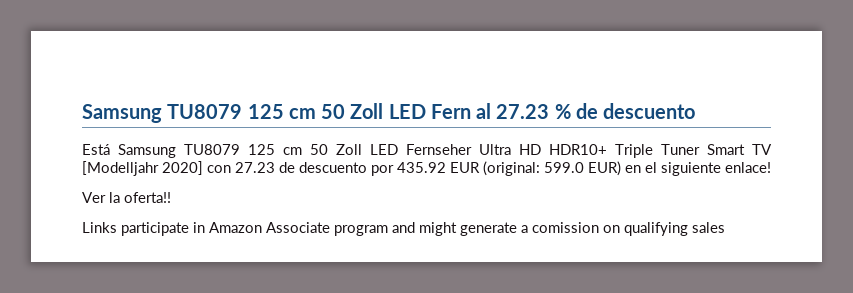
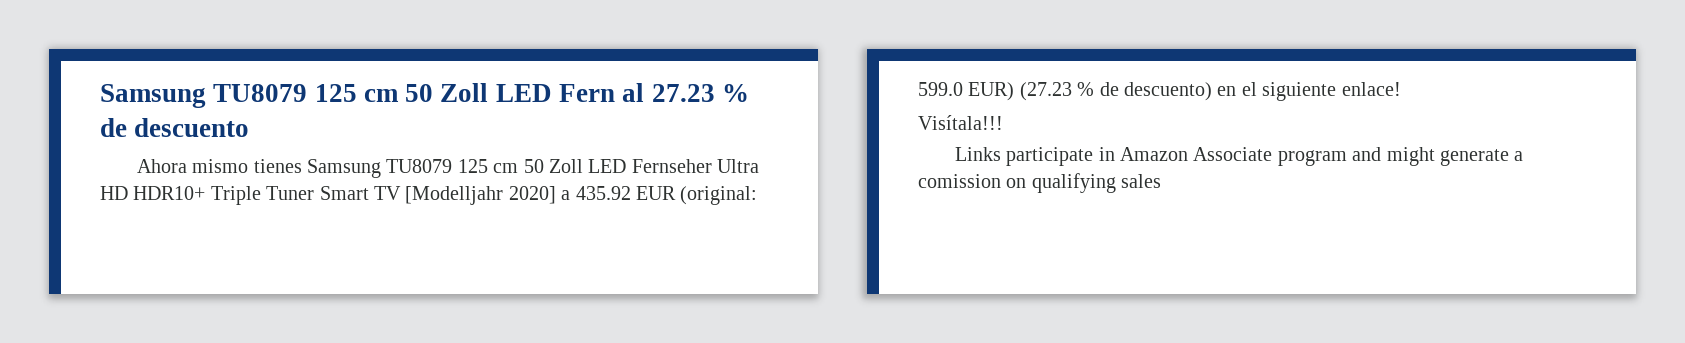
- Está Samsung TU8079 125 cm 50 Zoll LED Fernseher Ultra HD HDR10+ Triple Tuner Smart TV [Modelljahr 2020] con 27.23 de descuento por 435.92 EUR (original: 599.0 EUR) en el siguiente enlace!
+ Ahora mismo tienes Samsung TU8079 125 cm 50 Zoll LED Fernseher Ultra HD HDR10+ Triple Tuner Smart TV [Modelljahr 2020] a 435.92 EUR (original: 599.0 EUR) (27.23 % de descuento) en el siguiente enlace!
- Ver la oferta!!
+ Visítala!!!

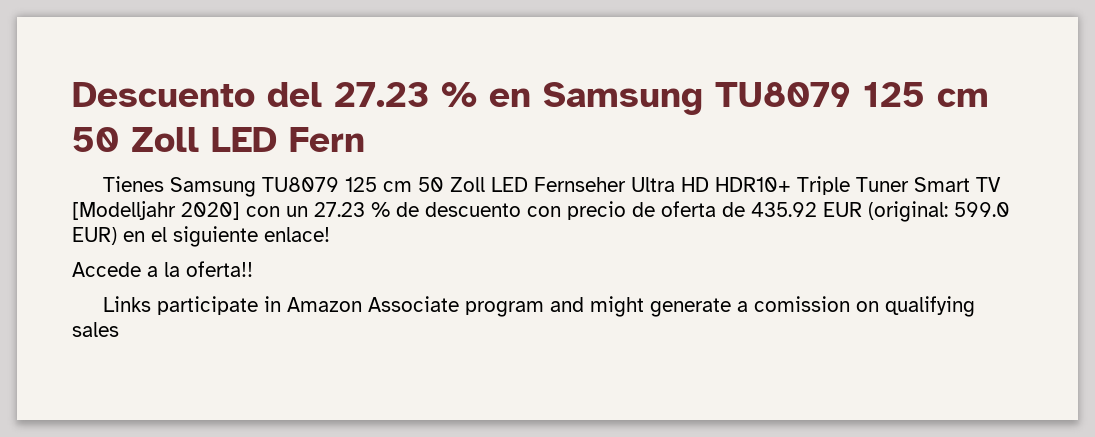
- Samsung TU8079 125 cm 50 Zoll LED Fern al 27.23 % de descuento
- Ahora mismo tienes Samsung TU8079 125 cm 50 Zoll LED Fernseher Ultra HD HDR10+ Triple Tuner Smart TV [Modelljahr 2020] a 435.92 EUR (original: 599.0 EUR) (27.23 % de descuento) en el siguiente enlace!
+ Descuento del 27.23 % en Samsung TU8079 125 cm 50 Zoll LED Fern
+ Tienes Samsung TU8079 125 cm 50 Zoll LED Fernseher Ultra HD HDR10+ Triple Tuner Smart TV [Modelljahr 2020] con un 27.23 % de descuento con precio de oferta de 435.92 EUR (original: 599.0 EUR) en el siguiente enlace!
- Visítala!!!
+ Accede a la oferta!!

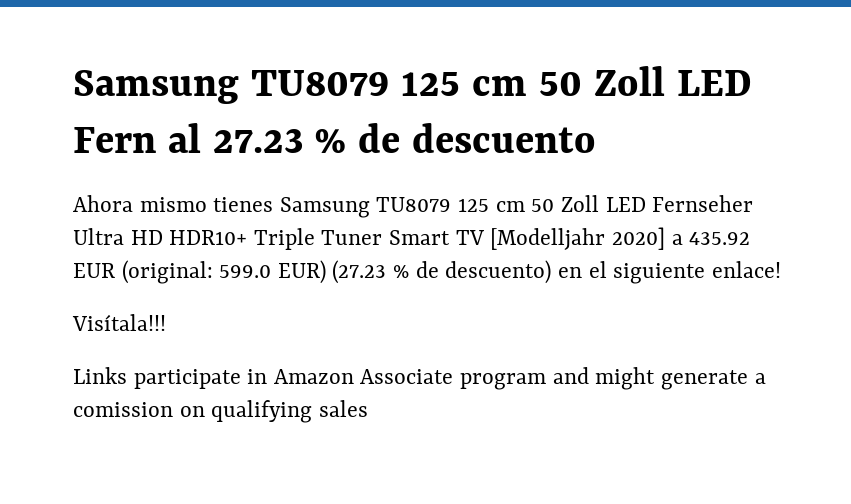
- Descuento del 27.23 % en Samsung TU8079 125 cm 50 Zoll LED Fern
- Tienes Samsung TU8079 125 cm 50 Zoll LED Fernseher Ultra HD HDR10+ Triple Tuner Smart TV [Modelljahr 2020] con un 27.23 % de descuento con precio de oferta de 435.92 EUR (original: 599.0 EUR) en el siguiente enlace!
+ Samsung TU8079 125 cm 50 Zoll LED Fern al 27.23 % de descuento
+ Ahora mismo tienes Samsung TU8079 125 cm 50 Zoll LED Fernseher Ultra HD HDR10+ Triple Tuner Smart TV [Modelljahr 2020] a 435.92 EUR (original: 599.0 EUR) (27.23 % de descuento) en el siguiente enlace!
- Accede a la oferta!!
+ Visítala!!!

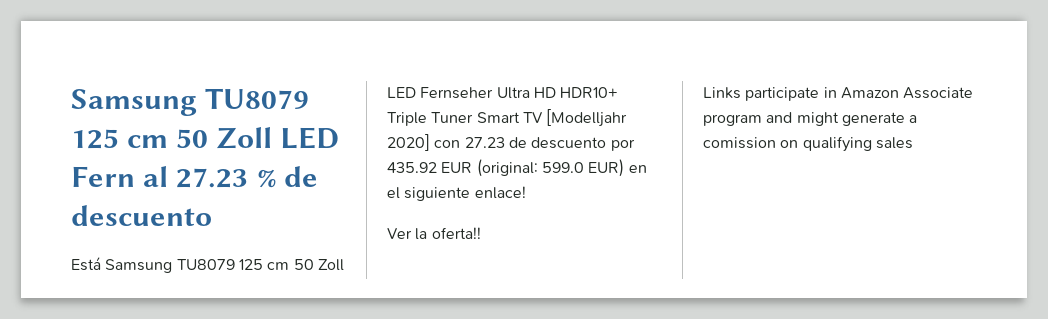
- Ahora mismo tienes Samsung TU8079 125 cm 50 Zoll LED Fernseher Ultra HD HDR10+ Triple Tuner Smart TV [Modelljahr 2020] a 435.92 EUR (original: 599.0 EUR) (27.23 % de descuento) en el siguiente enlace!
+ Está Samsung TU8079 125 cm 50 Zoll LED Fernseher Ultra HD HDR10+ Triple Tuner Smart TV [Modelljahr 2020] con 27.23 de descuento por 435.92 EUR (original: 599.0 EUR) en el siguiente enlace!
- Visítala!!!
+ Ver la oferta!!

